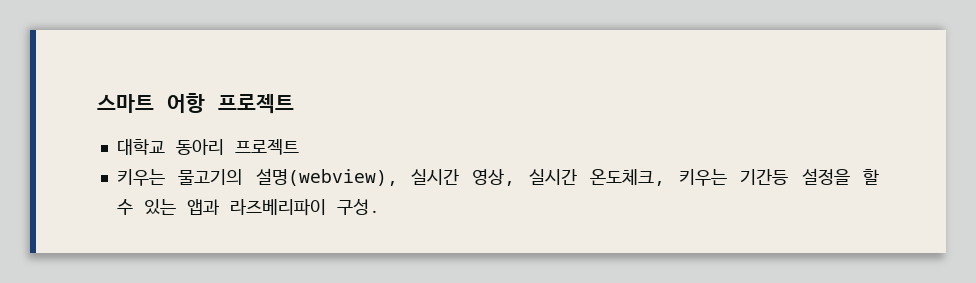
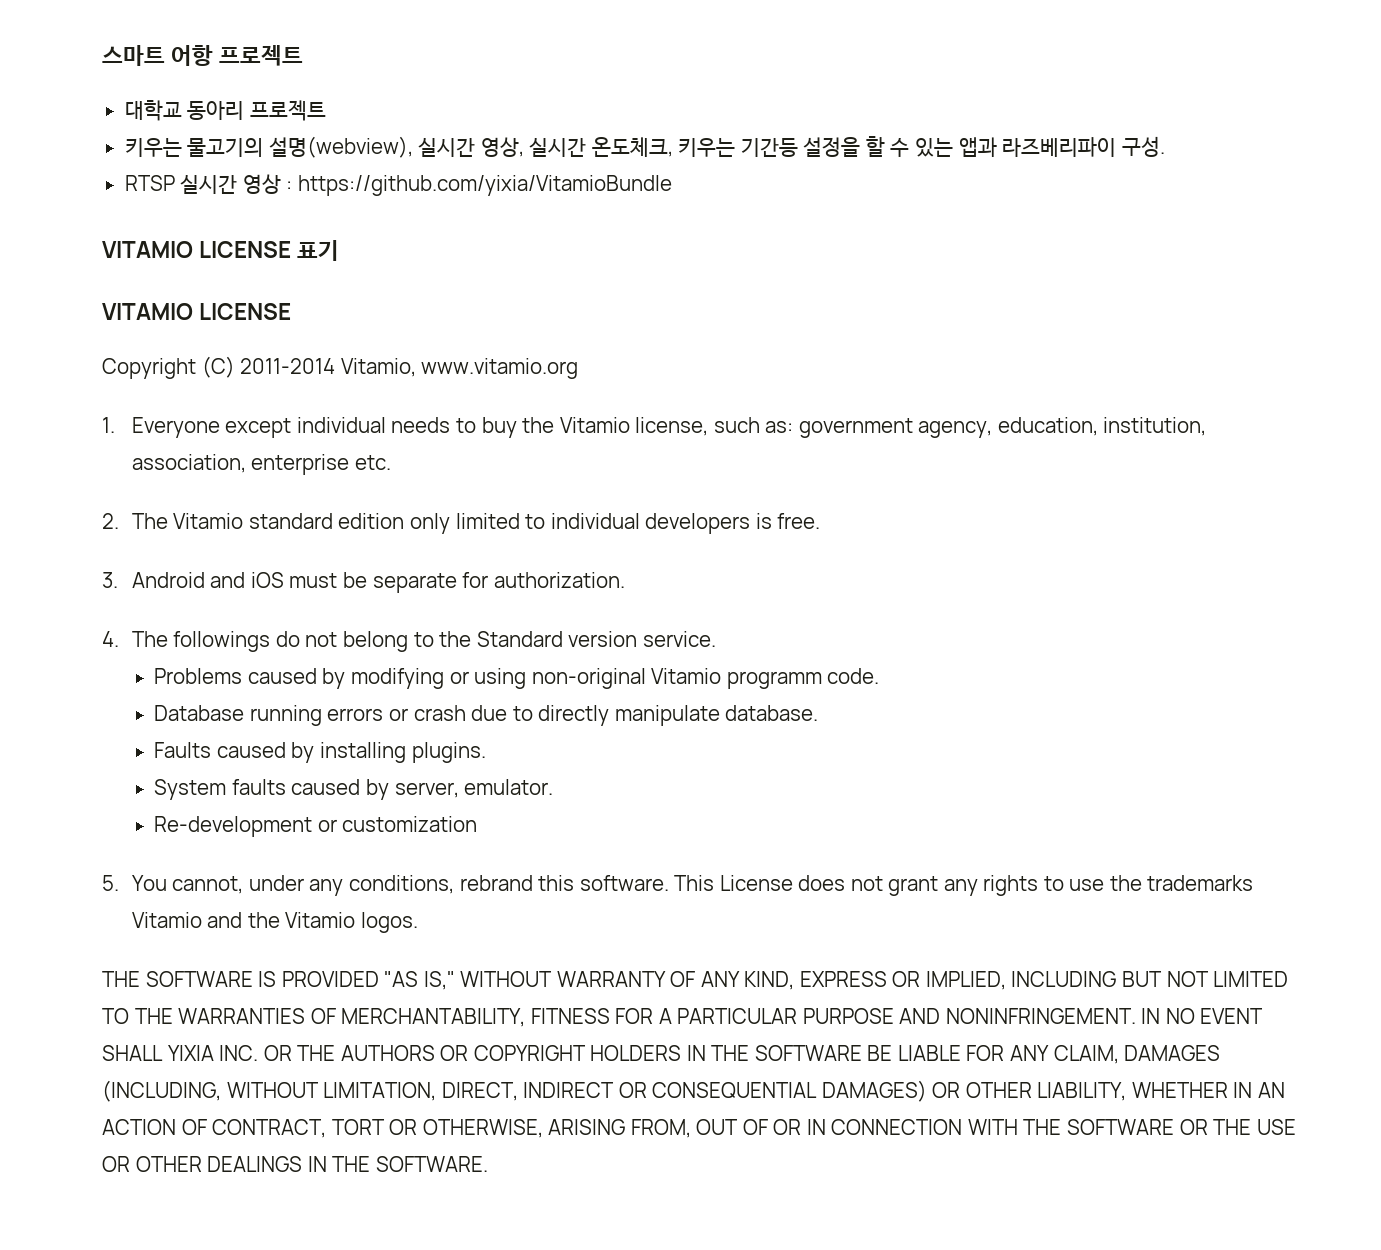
+ RTSP 실시간 영상 : https://github.com/yixia/VitamioBundle
+ VITAMIO LICENSE 표기
+ VITAMIO LICENSE
+ Copyright (C) 2011-2014 Vitamio, www.vitamio.org
+ 1. Everyone except individual needs to buy the Vitamio license, such as: government agency, education, institution, association, enterprise etc.
+ 2. The Vitamio standard edition only limited to individual developers is free.
+ 3. Android and iOS must be separate for authorization.
+ 4. The followings do not belong to the Standard version service.
+ Problems caused by modifying or using non-original Vitamio programm code.
+ Database running errors or crash due to directly manipulate database.
+ Faults caused by installing plugins.
+ System faults caused by server, emulator.
+ Re-development or customization
+ 5. You cannot, under any conditions, rebrand this software. This License does not grant any rights to use the trademarks Vitamio and the Vitamio logos.
+ THE SOFTWARE IS PROVIDED "AS IS," WITHOUT WARRANTY OF ANY KIND, EXPRESS OR IMPLIED, INCLUDING BUT NOT LIMITED TO THE WARRANTIES OF MERCHANTABILITY, FITNESS FOR A PARTICULAR PURPOSE AND NONINFRINGEMENT. IN NO EVENT SHALL YIXIA INC. OR THE AUTHORS OR COPYRIGHT HOLDERS IN THE SOFTWARE BE LIABLE FOR ANY CLAIM, DAMAGES (INCLUDING, WITHOUT LIMITATION, DIRECT, INDIRECT OR CONSEQUENTIAL DAMAGES) OR OTHER LIABILITY, WHETHER IN AN ACTION OF CONTRACT, TORT OR OTHERWISE, ARISING FROM, OUT OF OR IN CONNECTION WITH THE SOFTWARE OR THE USE OR OTHER DEALINGS IN THE SOFTWARE.

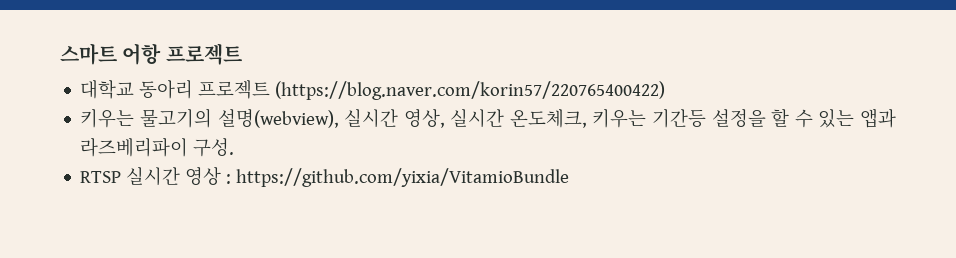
- 대학교 동아리 프로젝트
+ 대학교 동아리 프로젝트 (https://blog.naver.com/korin57/220765400422)
- VITAMIO LICENSE 표기
- VITAMIO LICENSE
- Copyright (C) 2011-2014 Vitamio, www.vitamio.org
- 1. Everyone except individual needs to buy the Vitamio license, such as: government agency, education, institution, association, enterprise etc.
- 2. The Vitamio standard edition only limited to individual developers is free.
- 3. Android and iOS must be separate for authorization.
- 4. The followings do not belong to the Standard version service.
- Problems caused by modifying or using non-original Vitamio programm code.
- Database running errors or crash due to directly manipulate database.
- Faults caused by installing plugins.
- System faults caused by server, emulator.
- Re-development or customization
- 5. You cannot, under any conditions, rebrand this software. This License does not grant any rights to use the trademarks Vitamio and the Vitamio logos.
- THE SOFTWARE IS PROVIDED "AS IS," WITHOUT WARRANTY OF ANY KIND, EXPRESS OR IMPLIED, INCLUDING BUT NOT LIMITED TO THE WARRANTIES OF MERCHANTABILITY, FITNESS FOR A PARTICULAR PURPOSE AND NONINFRINGEMENT. IN NO EVENT SHALL YIXIA INC. OR THE AUTHORS OR COPYRIGHT HOLDERS IN THE SOFTWARE BE LIABLE FOR ANY CLAIM, DAMAGES (INCLUDING, WITHOUT LIMITATION, DIRECT, INDIRECT OR CONSEQUENTIAL DAMAGES) OR OTHER LIABILITY, WHETHER IN AN ACTION OF CONTRACT, TORT OR OTHERWISE, ARISING FROM, OUT OF OR IN CONNECTION WITH THE SOFTWARE OR THE USE OR OTHER DEALINGS IN THE SOFTWARE.

